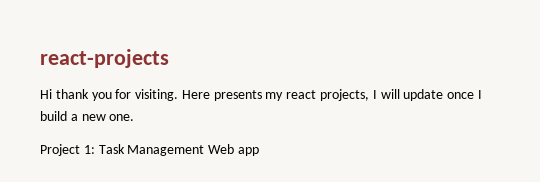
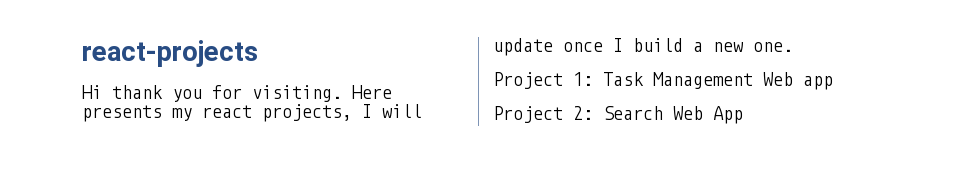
+ Project 2: Search Web App

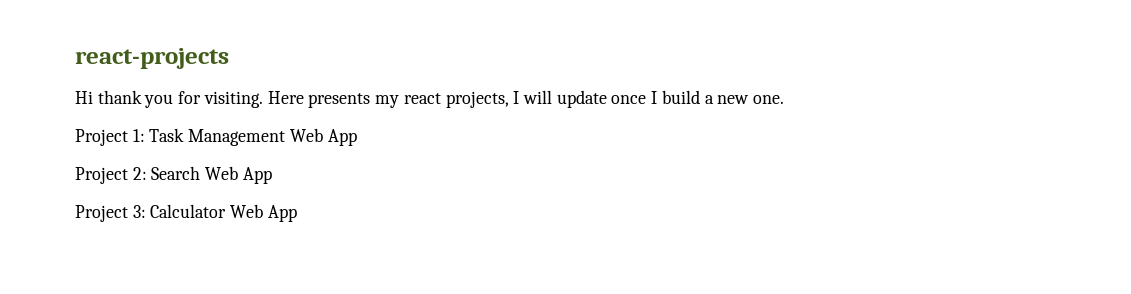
- Project 1: Task Management Web app
+ Project 1: Task Management Web App
+ Project 3: Calculator Web App

